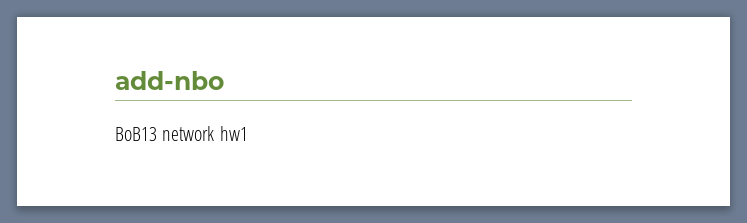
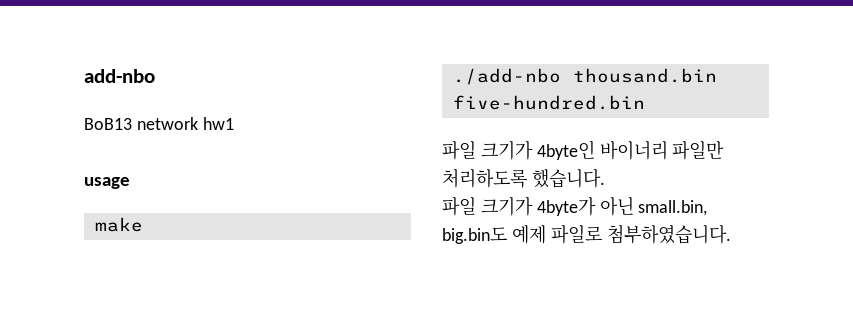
+ usage
+ make
+ ./add-nbo thousand.bin five-hundred.bin
+ 파일 크기가 4byte인 바이너리 파일만 처리하도록 했습니다.
+ 파일 크기가 4byte가 아닌 small.bin, big.bin도 예제 파일로 첨부하였습니다.

